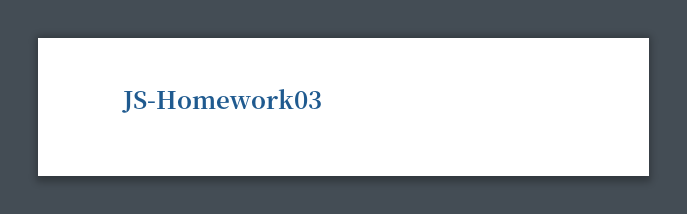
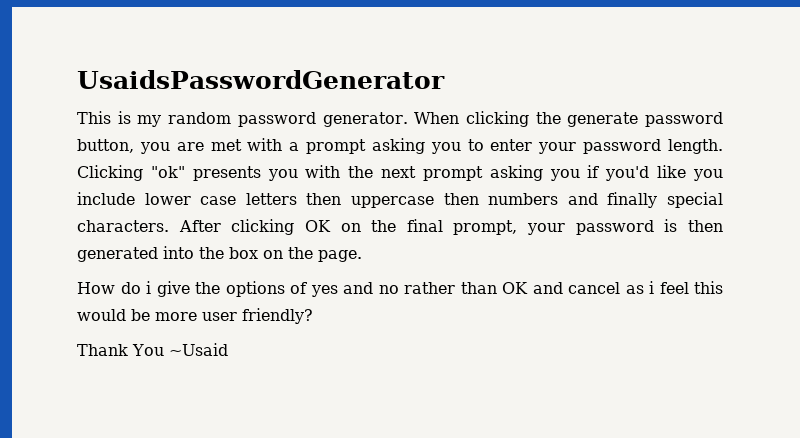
- JS-Homework03
+ UsaidsPasswordGenerator
+ This is my random password generator. When clicking the generate password button, you are met with a prompt asking you to enter your password length. Clicking "ok" presents you with the next prompt asking you if you'd like you include lower case letters then uppercase then numbers and finally special characters. After clicking OK on the final prompt, your password is then generated into the box on the page.
+ How do i give the options of yes and no rather than OK and cancel as i feel this would be more user friendly?
+ Thank You ~Usaid

